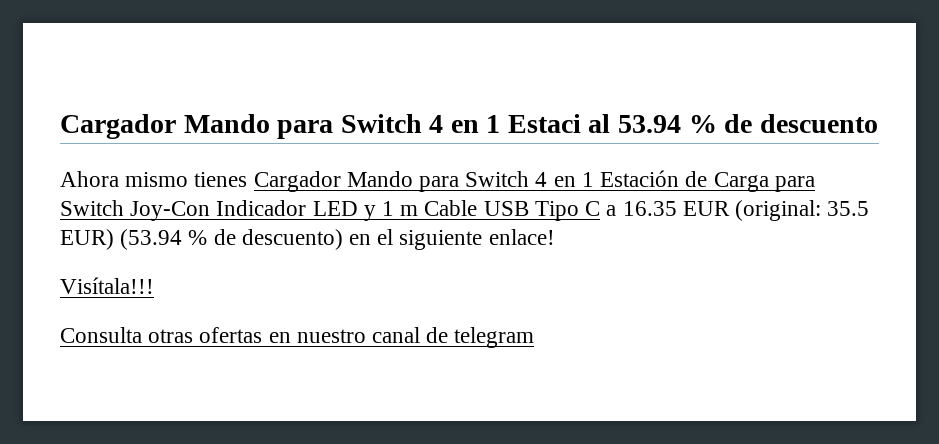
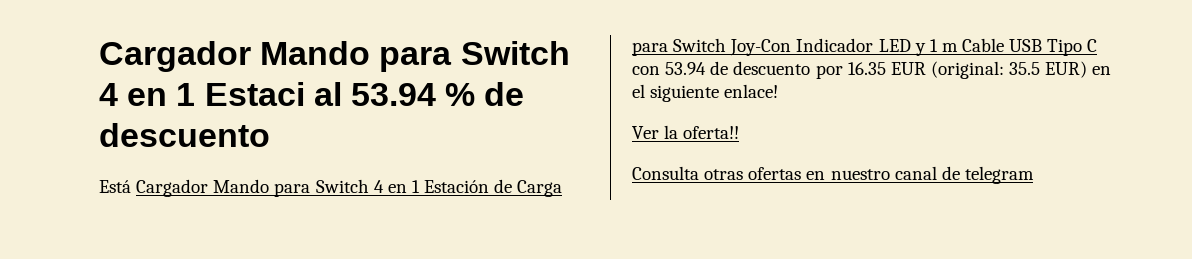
- Ahora mismo tienes Cargador Mando para Switch 4 en 1 Estación de Carga para Switch Joy-Con Indicador LED y 1 m Cable USB Tipo C a 16.35 EUR (original: 35.5 EUR) (53.94 % de descuento) en el siguiente enlace!
+ Está Cargador Mando para Switch 4 en 1 Estación de Carga para Switch Joy-Con Indicador LED y 1 m Cable USB Tipo C con 53.94 de descuento por 16.35 EUR (original: 35.5 EUR) en el siguiente enlace!
- Visítala!!!
+ Ver la oferta!!

